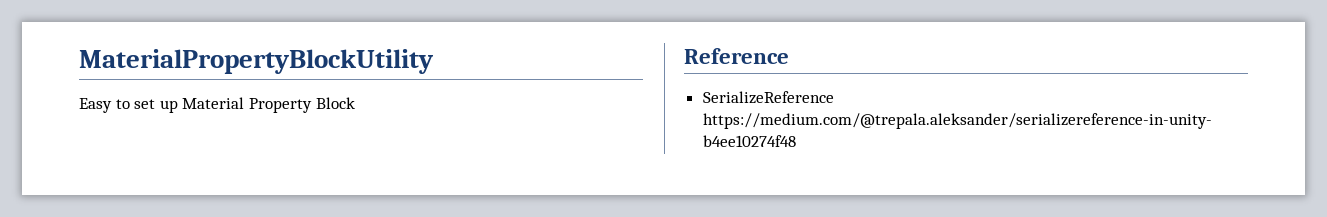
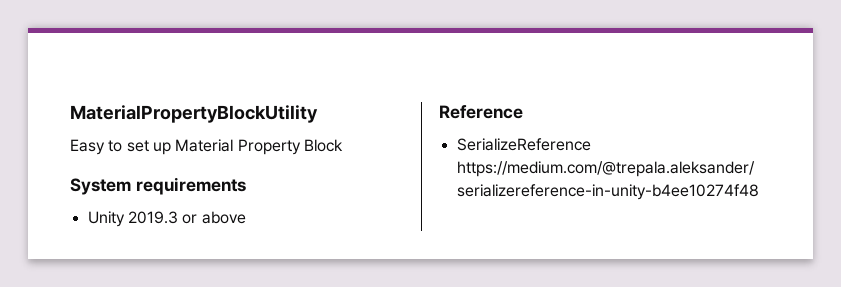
+ System requirements
+ Unity 2019.3 or above

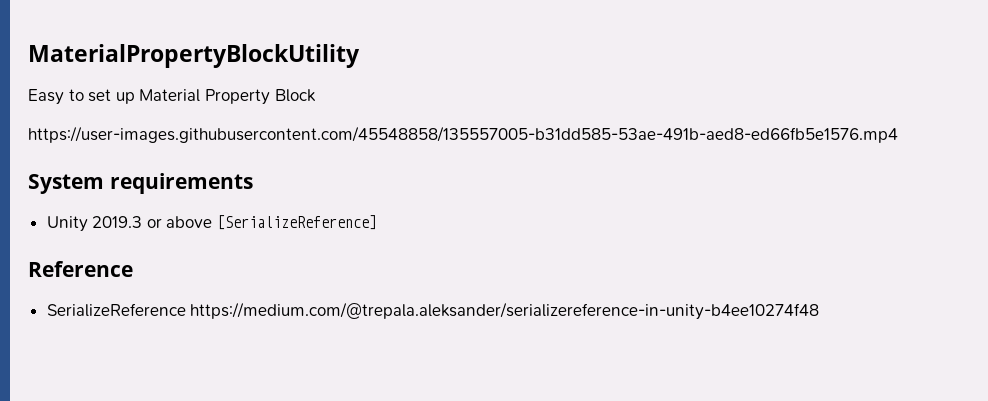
+ https://user-images.githubusercontent.com/45548858/135557005-b31dd585-53ae-491b-aed8-ed66fb5e1576.mp4
- Unity 2019.3 or above
+ Unity 2019.3 or above [SerializeReference]

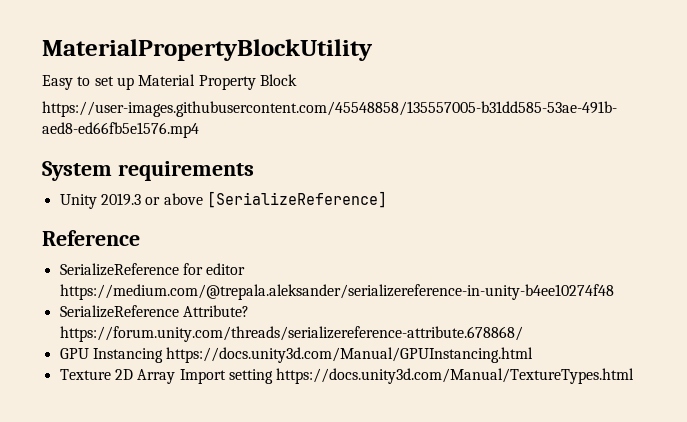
- SerializeReference https://medium.com/@trepala.aleksander/serializereference-in-unity-b4ee10274f48
+ SerializeReference for editor https://medium.com/@trepala.aleksander/serializereference-in-unity-b4ee10274f48
+ SerializeReference Attribute? https://forum.unity.com/threads/serializereference-attribute.678868/
+ GPU Instancing https://docs.unity3d.com/Manual/GPUInstancing.html
+ Texture 2D Array Import setting https://docs.unity3d.com/Manual/TextureTypes.html

